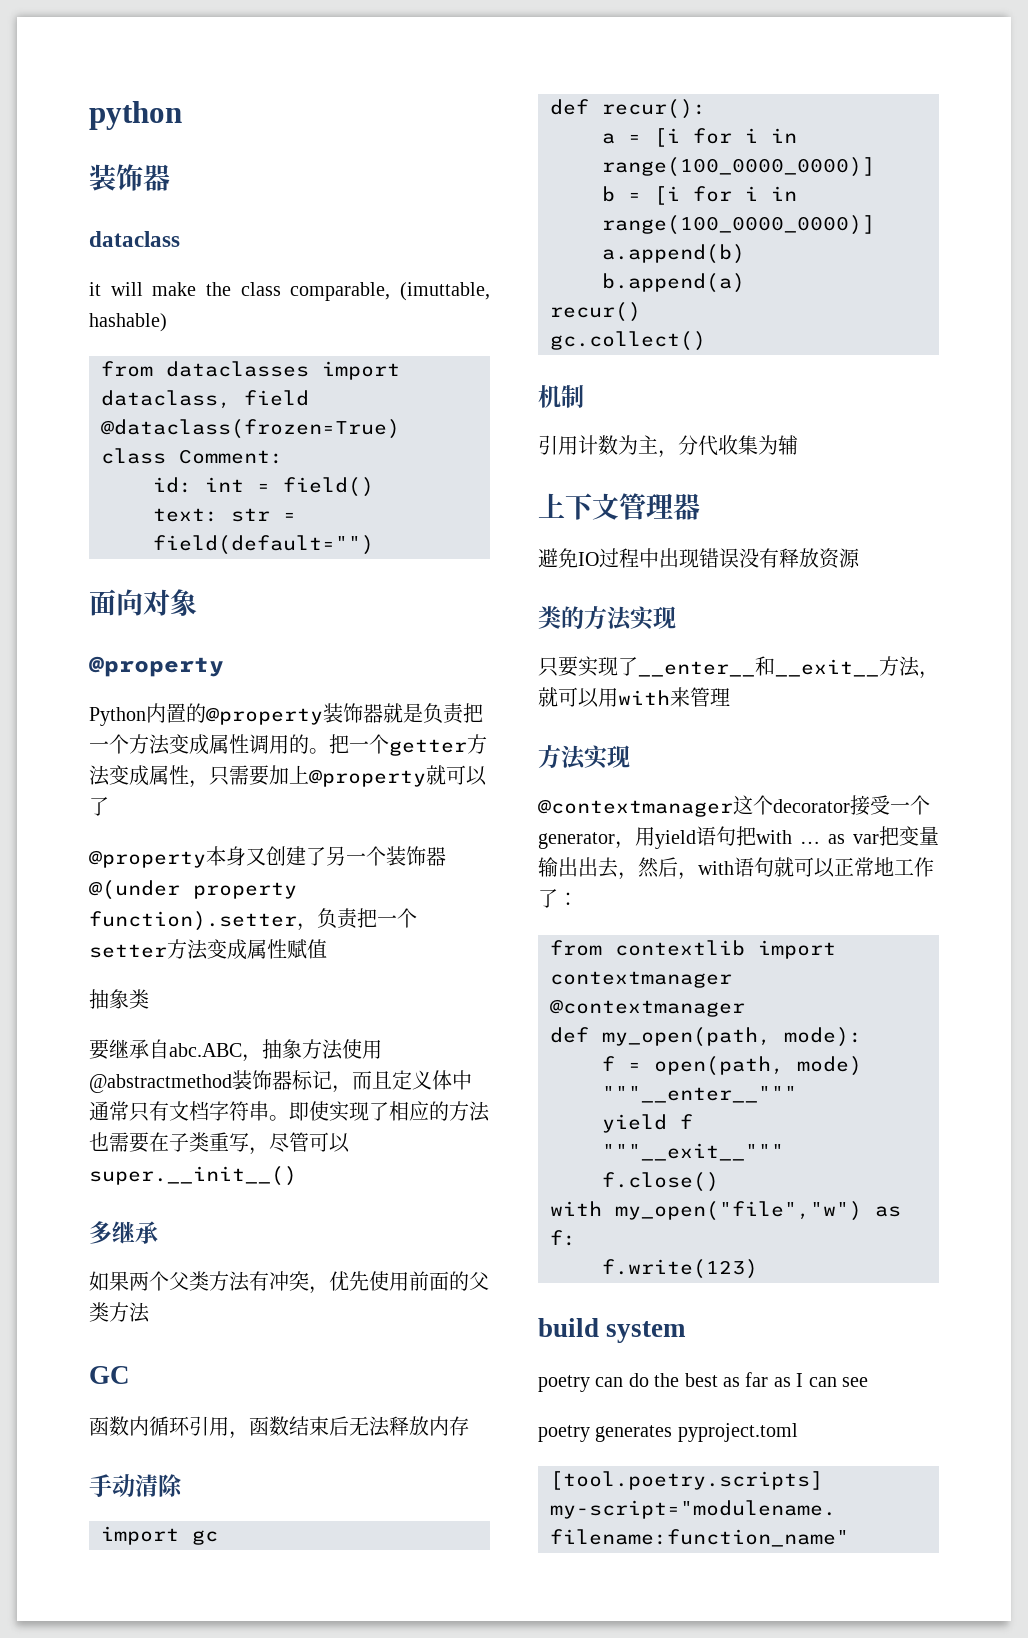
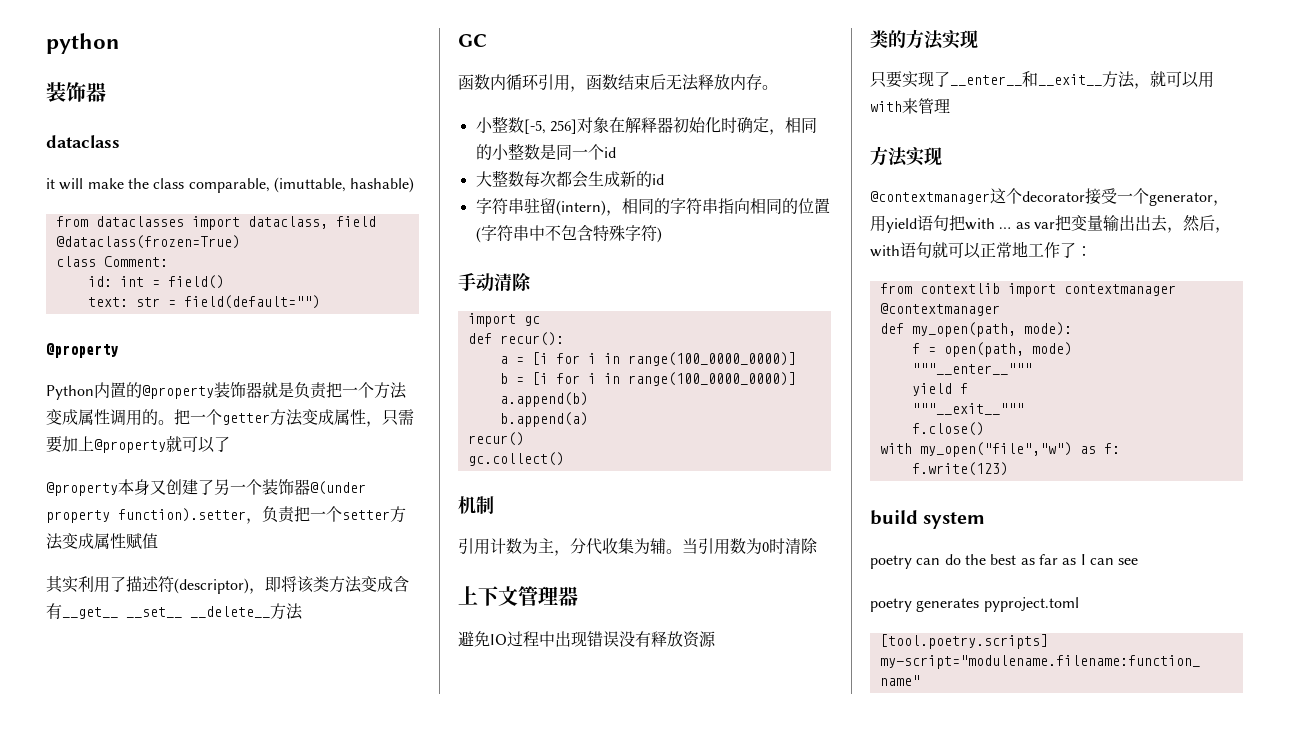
- 面向对象
- 抽象类
- 要继承自abc.ABC，抽象方法使用@abstractmethod装饰器标记，而且定义体中通常只有文档字符串。即使实现了相应的方法也需要在子类重写，尽管可以super.__init__()
- 多继承
- 如果两个父类方法有冲突，优先使用前面的父类方法
+ 其实利用了描述符(descriptor)，即将该类方法变成含有__get__ __set__ __delete__方法
- 函数内循环引用，函数结束后无法释放内存
+ 函数内循环引用，函数结束后无法释放内存。
+ 小整数[-5, 256]对象在解释器初始化时确定，相同的小整数是同一个id
+ 大整数每次都会生成新的id
+ 字符串驻留(intern)，相同的字符串指向相同的位置(字符串中不包含特殊字符)
- 引用计数为主，分代收集为辅
+ 引用计数为主，分代收集为辅。当引用数为0时清除

